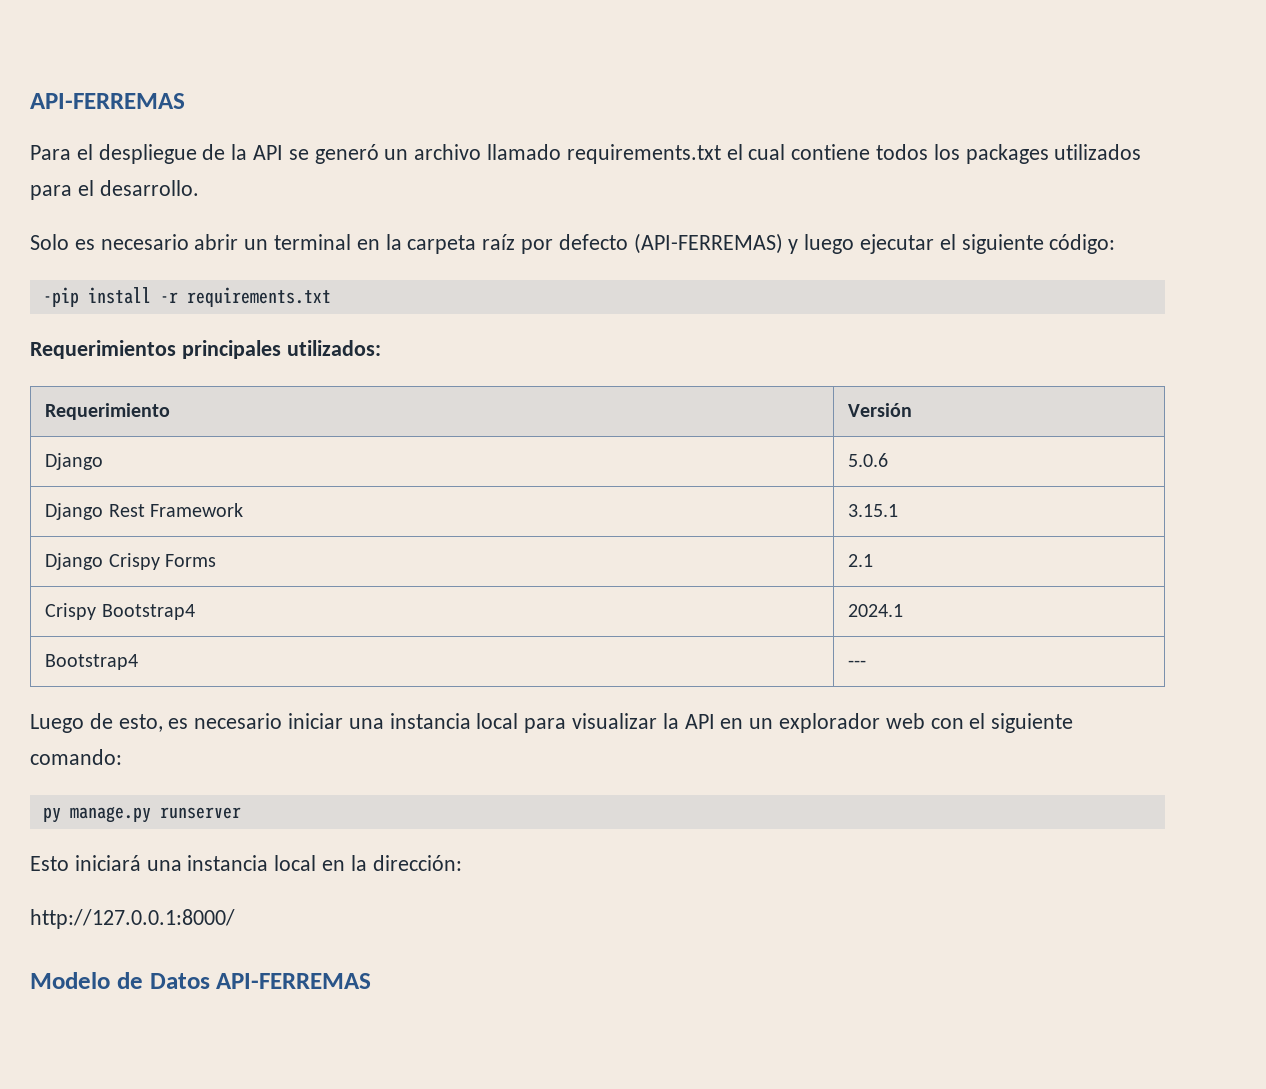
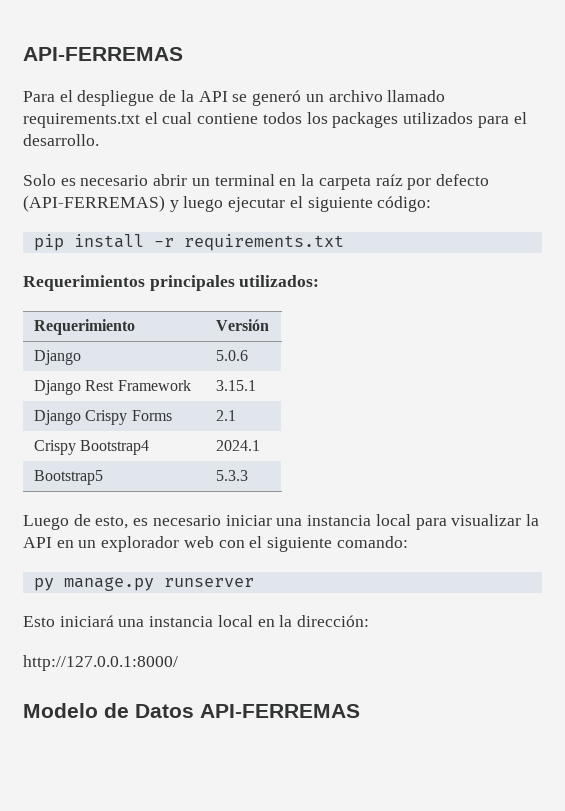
- -pip install -r requirements.txt
+ pip install -r requirements.txt
- Bootstrap4 | ---
+ Bootstrap5 | 5.3.3

